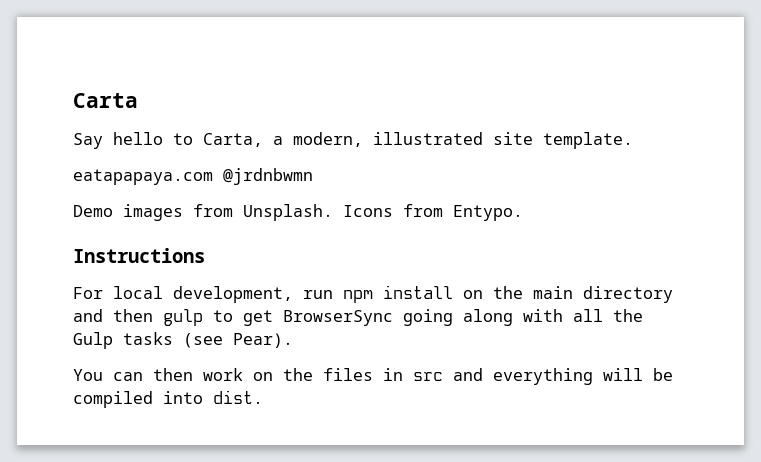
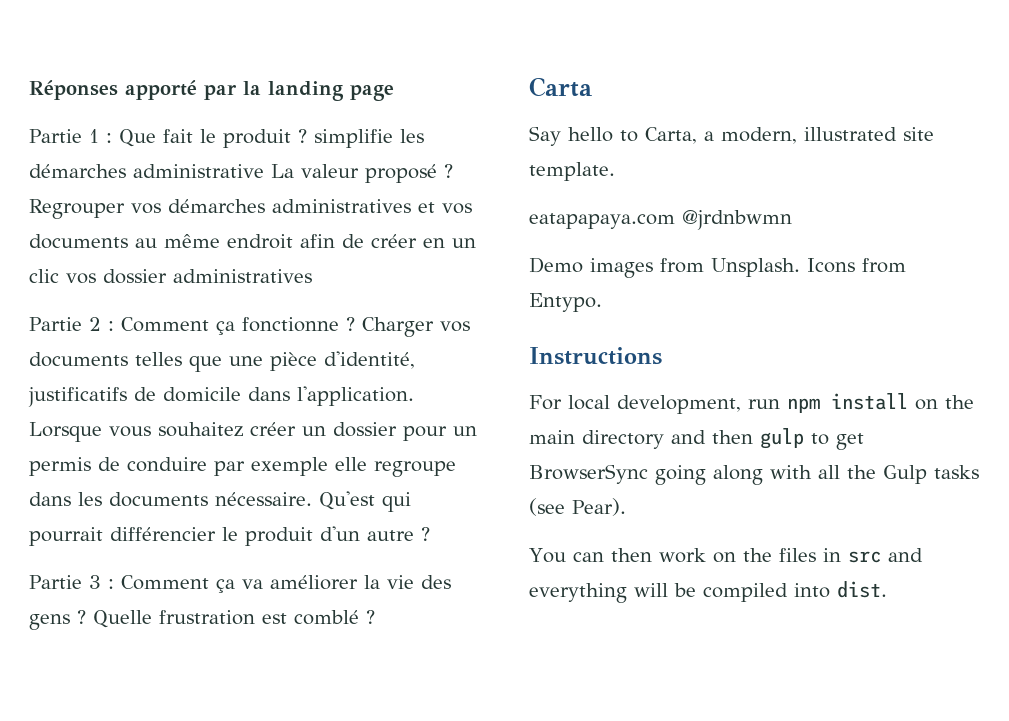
+ Réponses apporté par la landing page
+ Partie 1 : Que fait le produit ? simplifie les démarches administrative La valeur proposé ? Regrouper vos démarches administratives et vos documents au même endroit afin de créer en un clic vos dossier administratives
+ Partie 2 : Comment ça fonctionne ? Charger vos documents telles que une pièce d'identité, justificatifs de domicile dans l'application. Lorsque vous souhaitez créer un dossier pour un permis de conduire par exemple elle regroupe dans les documents nécessaire. Qu'est qui pourrait différencier le produit d'un autre ?
+ Partie 3 : Comment ça va améliorer la vie des gens ? Quelle frustration est comblé ?

